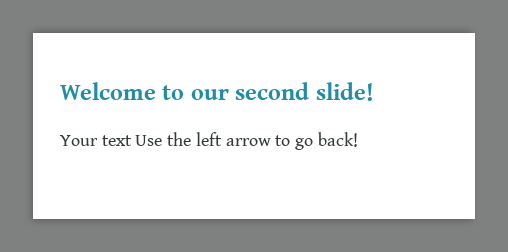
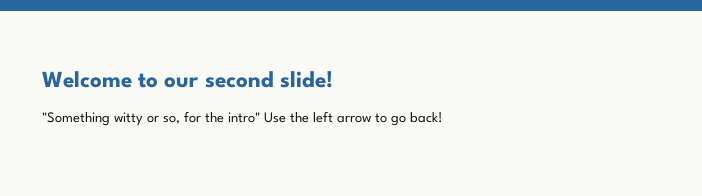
- Your text Use the left arrow to go back!
+ "Something witty or so, for the intro" Use the left arrow to go back!

